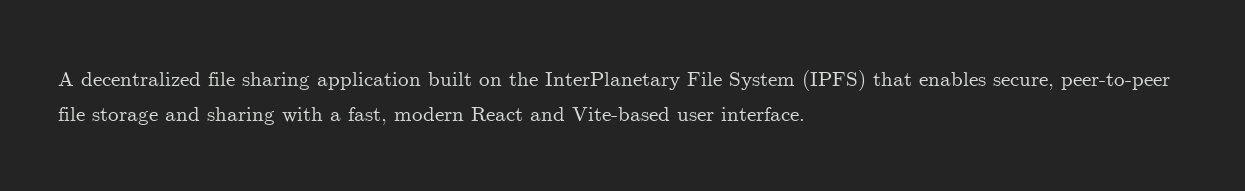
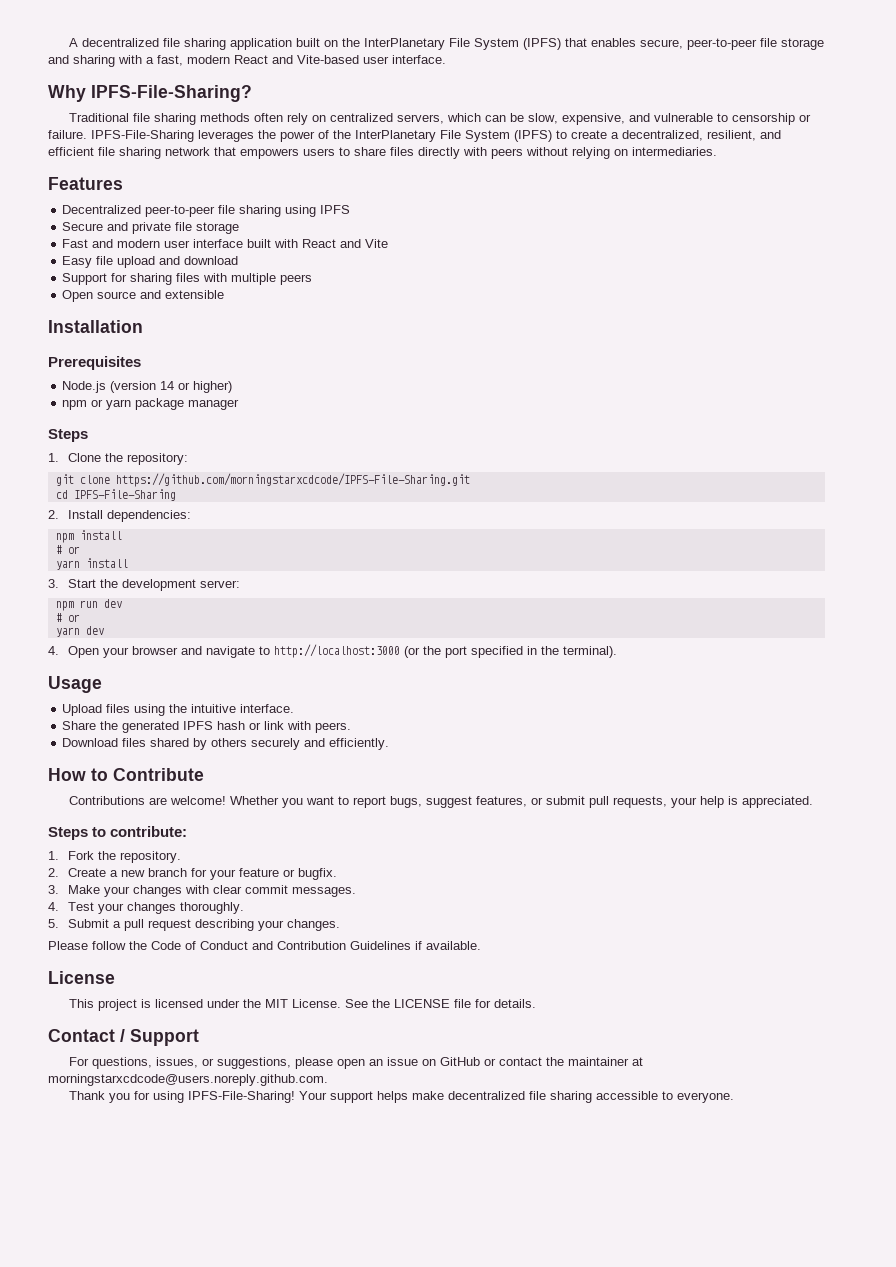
+ Why IPFS-File-Sharing?
+ Traditional file sharing methods often rely on centralized servers, which can be slow, expensive, and vulnerable to censorship or failure. IPFS-File-Sharing leverages the power of the InterPlanetary File System (IPFS) to create a decentralized, resilient, and efficient file sharing network that empowers users to share files directly with peers without relying on intermediaries.
+ Features
+ Decentralized peer-to-peer file sharing using IPFS
+ Secure and private file storage
+ Fast and modern user interface built with React and Vite
+ Easy file upload and download
+ Support for sharing files with multiple peers
+ Open source and extensible
+ Installation
+ Prerequisites
+ Node.js (version 14 or higher)
+ npm or yarn package manager
+ Steps
+ 1. Clone the repository:
+ git clone https://github.com/morningstarxcdcode/IPFS-File-Sharing.git
+ cd IPFS-File-Sharing
+ 2. Install dependencies:
+ npm install
+ # or
+ yarn install
+ 3. Start the development server:
+ npm run dev
+ # or
+ yarn dev
+ 4. Open your browser and navigate to http://localhost:3000 (or the port specified in the terminal).
+ Usage
+ Upload files using the intuitive interface.
+ Share the generated IPFS hash or link with peers.
+ Download files shared by others securely and efficiently.
+ How to Contribute
+ Contributions are welcome! Whether you want to report bugs, suggest features, or submit pull requests, your help is appreciated.
+ Steps to contribute:
+ 1. Fork the repository.
+ 2. Create a new branch for your feature or bugfix.
+ 3. Make your changes with clear commit messages.
+ 4. Test your changes thoroughly.
+ 5. Submit a pull request describing your changes.
+ Please follow the Code of Conduct and Contribution Guidelines if available.
+ License
+ This project is licensed under the MIT License. See the LICENSE file for details.
+ Contact / Support
+ For questions, issues, or suggestions, please open an issue on GitHub or contact the maintainer at morningstarxcdcode@users.noreply.github.com.
+ Thank you for using IPFS-File-Sharing! Your support helps make decentralized file sharing accessible to everyone.

